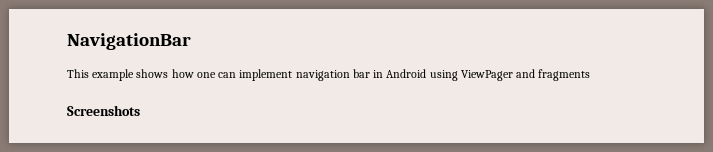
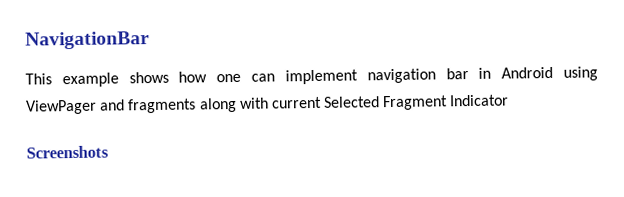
- This example shows how one can implement navigation bar in Android using ViewPager and fragments
+ This example shows how one can implement navigation bar in Android using ViewPager and fragments along with current Selected Fragment Indicator

